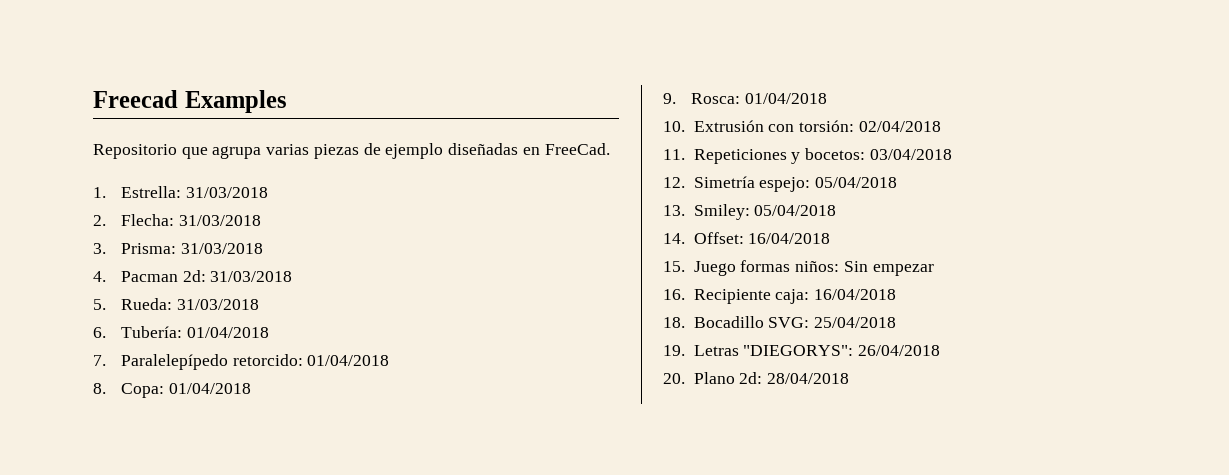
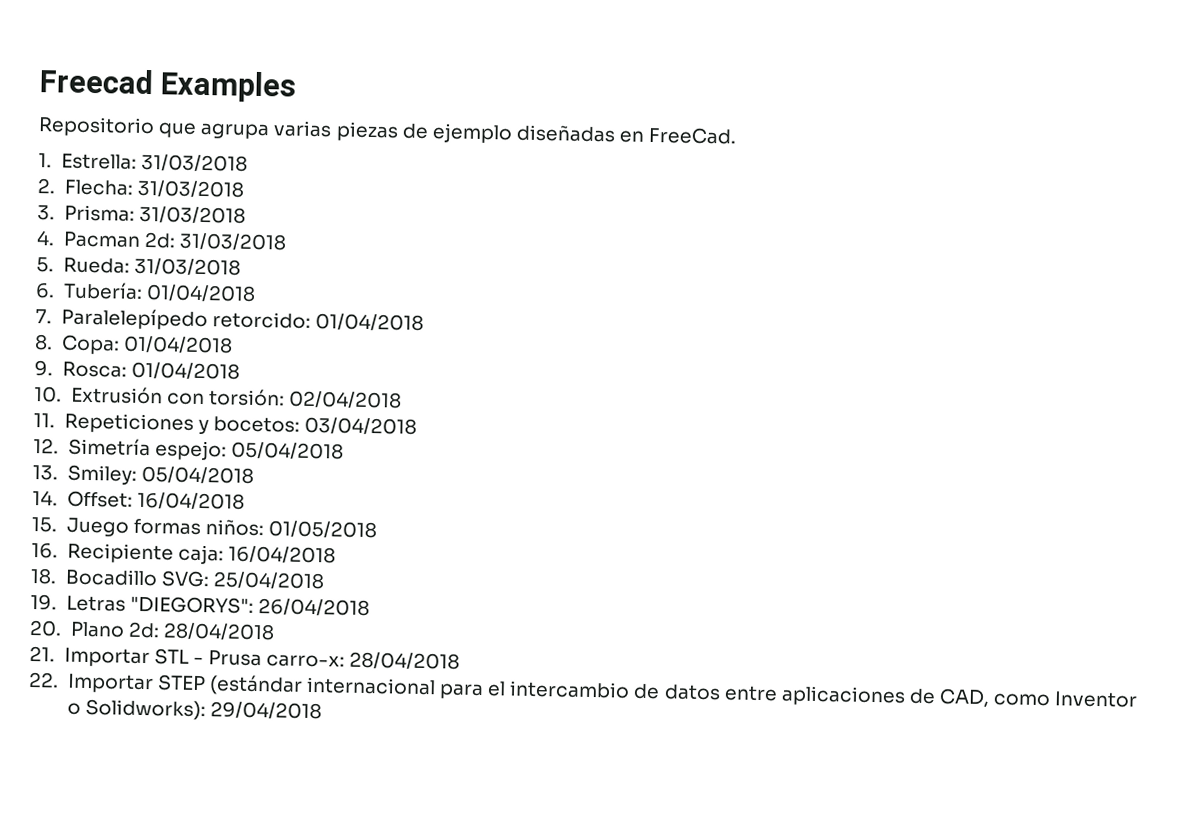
- 15. Juego formas niños: Sin empezar
+ 15. Juego formas niños: 01/05/2018
+ 21. Importar STL - Prusa carro-x: 28/04/2018
+ 22. Importar STEP (estándar internacional para el intercambio de datos entre aplicaciones de CAD, como Inventor o Solidworks): 29/04/2018

